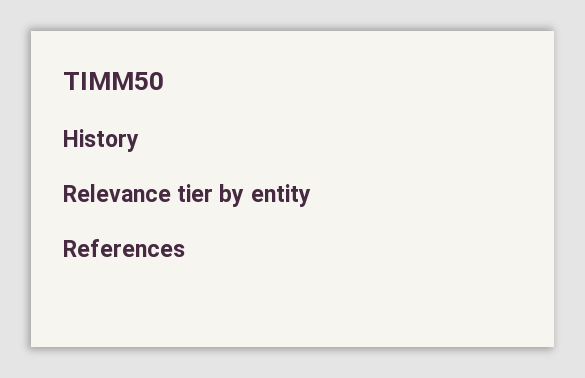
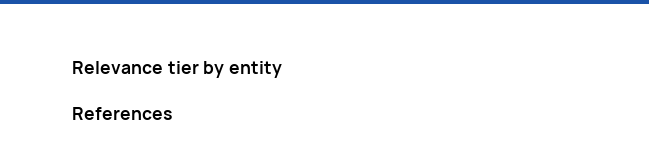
- TIMM50
- History

